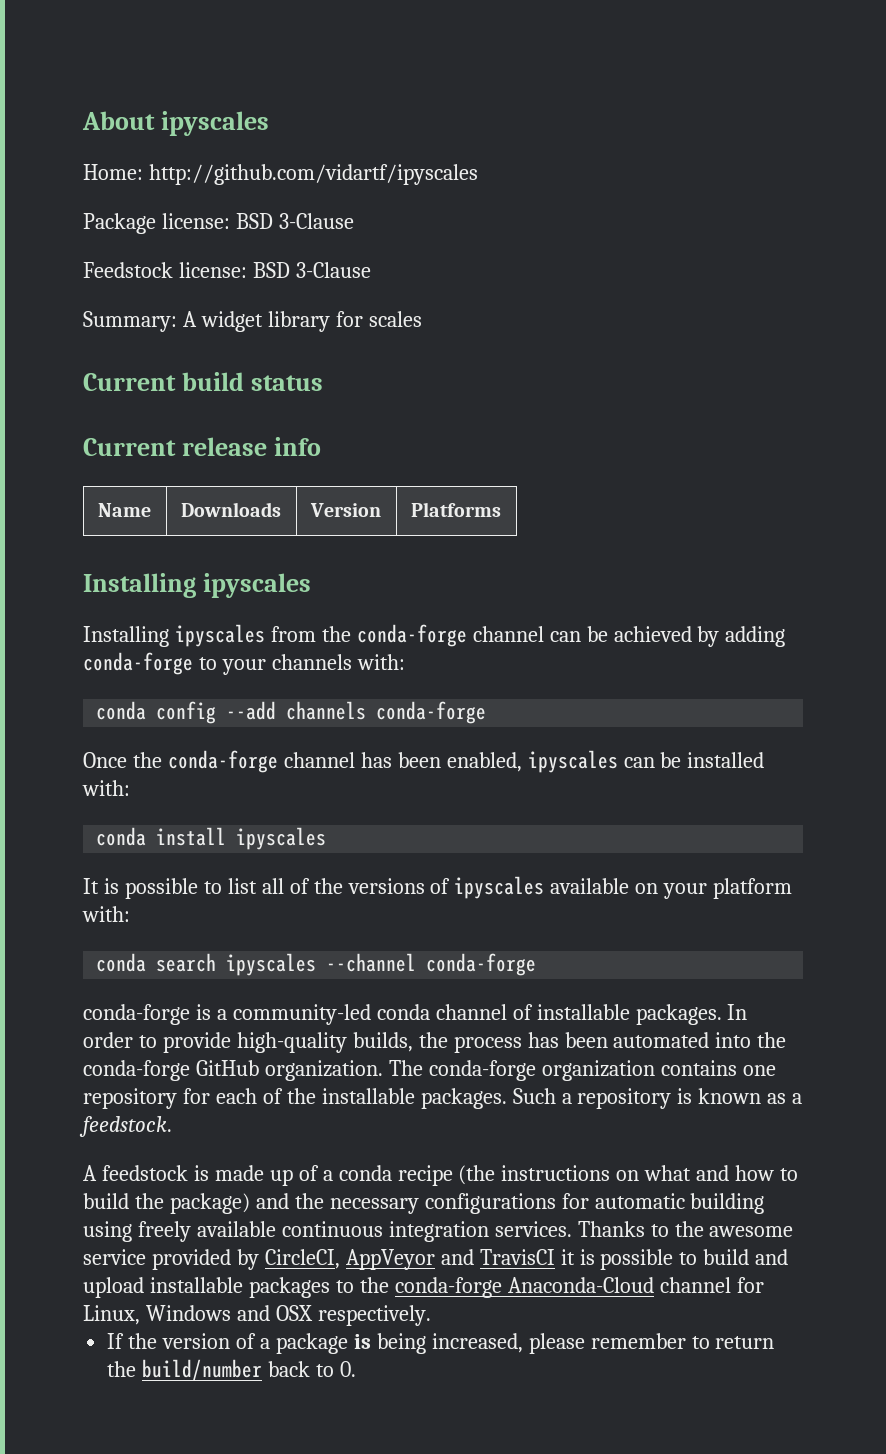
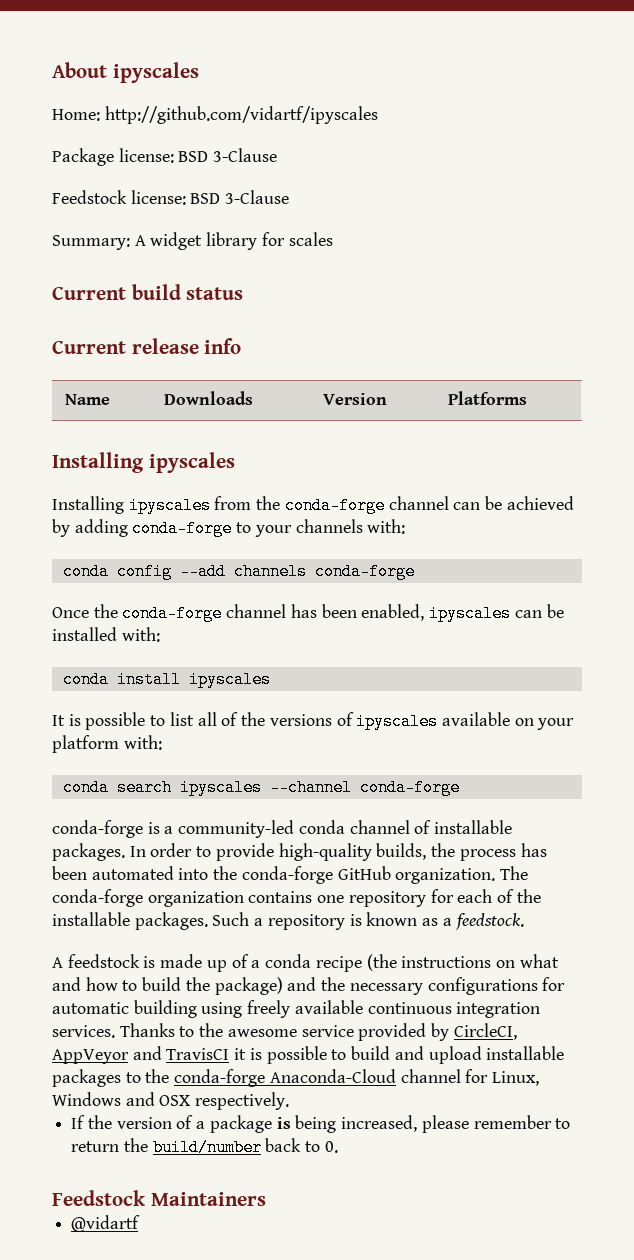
+ Feedstock Maintainers
+ @vidartf

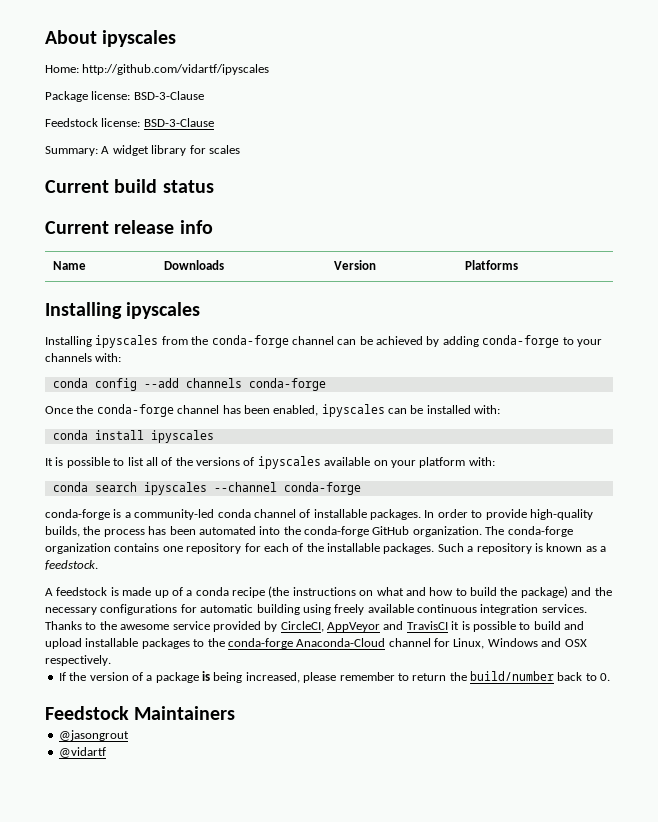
- Package license: BSD 3-Clause
+ Package license: BSD-3-Clause
- Feedstock license: BSD 3-Clause
+ Feedstock license: BSD-3-Clause
+ @jasongrout

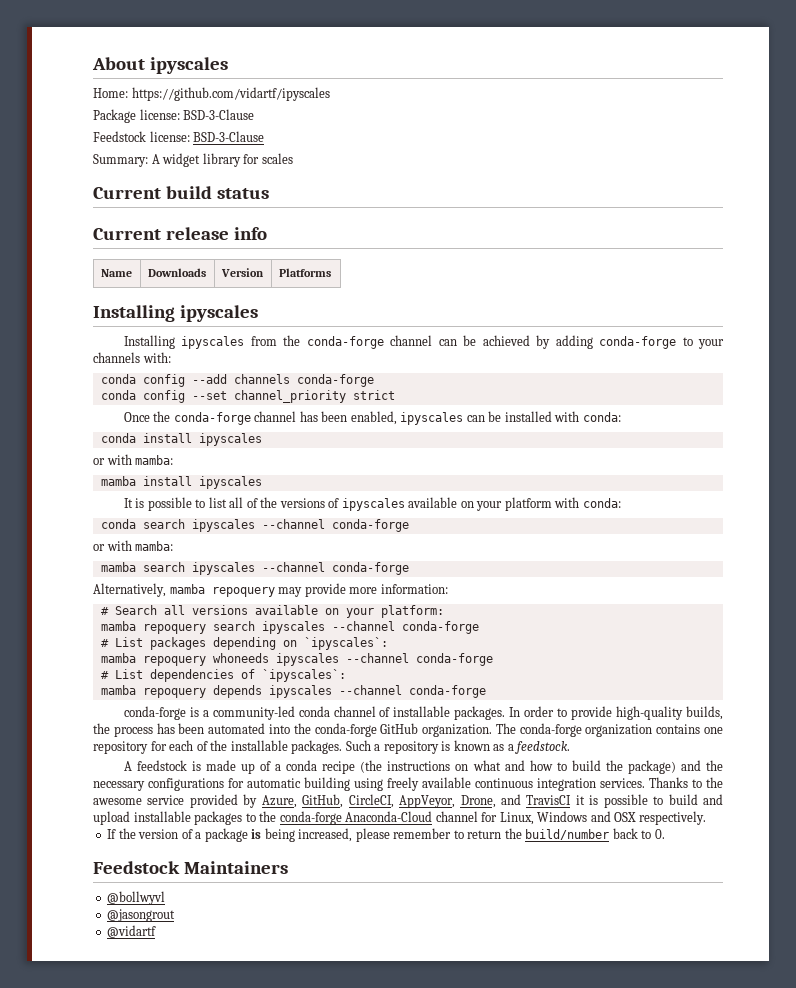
- Home: http://github.com/vidartf/ipyscales
+ Home: https://github.com/vidartf/ipyscales
+ conda config --set channel_priority strict
- Once the conda-forge channel has been enabled, ipyscales can be installed with:
+ Once the conda-forge channel has been enabled, ipyscales can be installed with conda:
  conda install ipyscales
+ or with mamba:
+ mamba install ipyscales
- It is possible to list all of the versions of ipyscales available on your platform with:
+ It is possible to list all of the versions of ipyscales available on your platform with conda:
  conda search ipyscales --channel conda-forge
+ or with mamba:
+ mamba search ipyscales --channel conda-forge
+ Alternatively, mamba repoquery may provide more information:
+ # Search all versions available on your platform:
+ mamba repoquery search ipyscales --channel conda-forge
+ # List packages depending on `ipyscales`:
+ mamba repoquery whoneeds ipyscales --channel conda-forge
+ # List dependencies of `ipyscales`:
+ mamba repoquery depends ipyscales --channel conda-forge
- Thanks to the awesome service provided by CircleCI, AppVeyor and TravisCI it is possible to build and upload installable packages to the conda-forge Anaconda-Cloud channel for Linux, Windows and OSX respectively.
+ Thanks to the awesome service provided by Azure, GitHub, CircleCI, AppVeyor, Drone, and TravisCI it is possible to build and upload installable packages to the conda-forge Anaconda-Cloud channel for Linux, Windows and OSX respectively.
+ @bollwyvl

